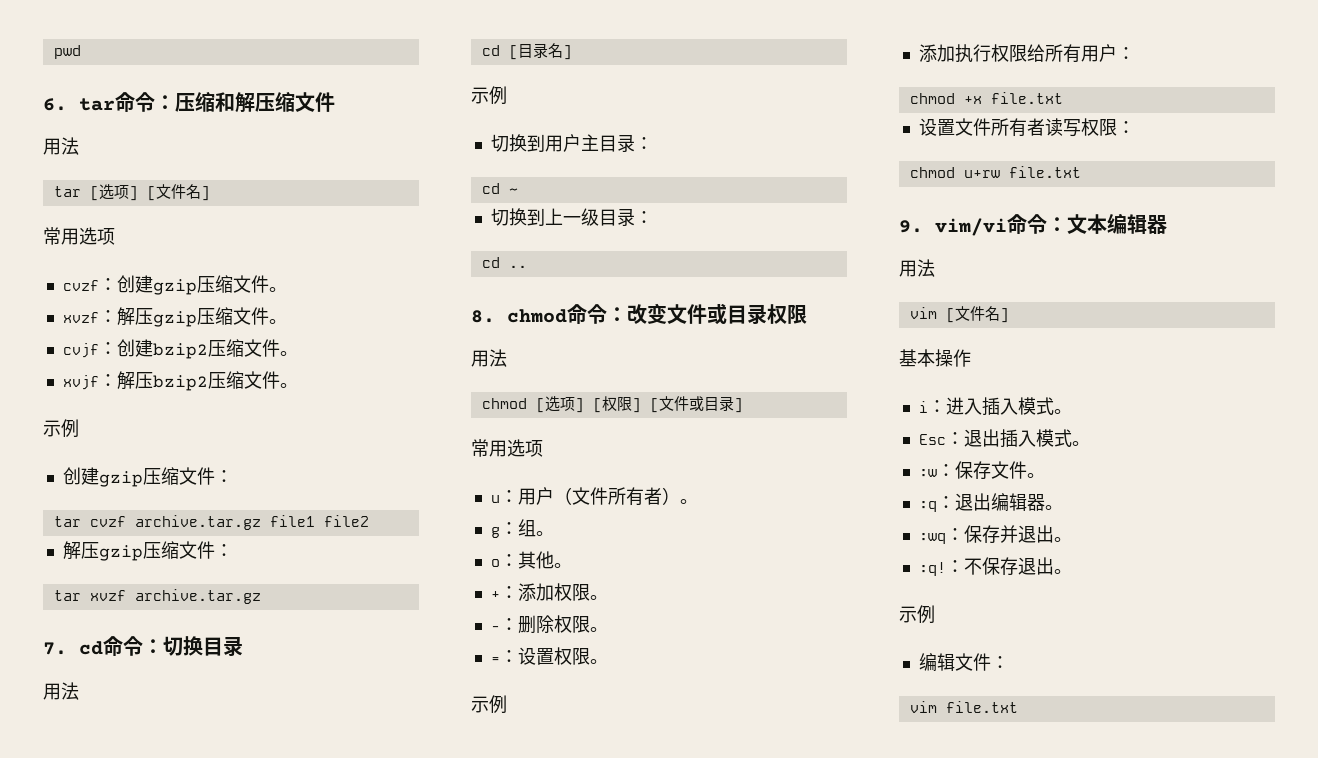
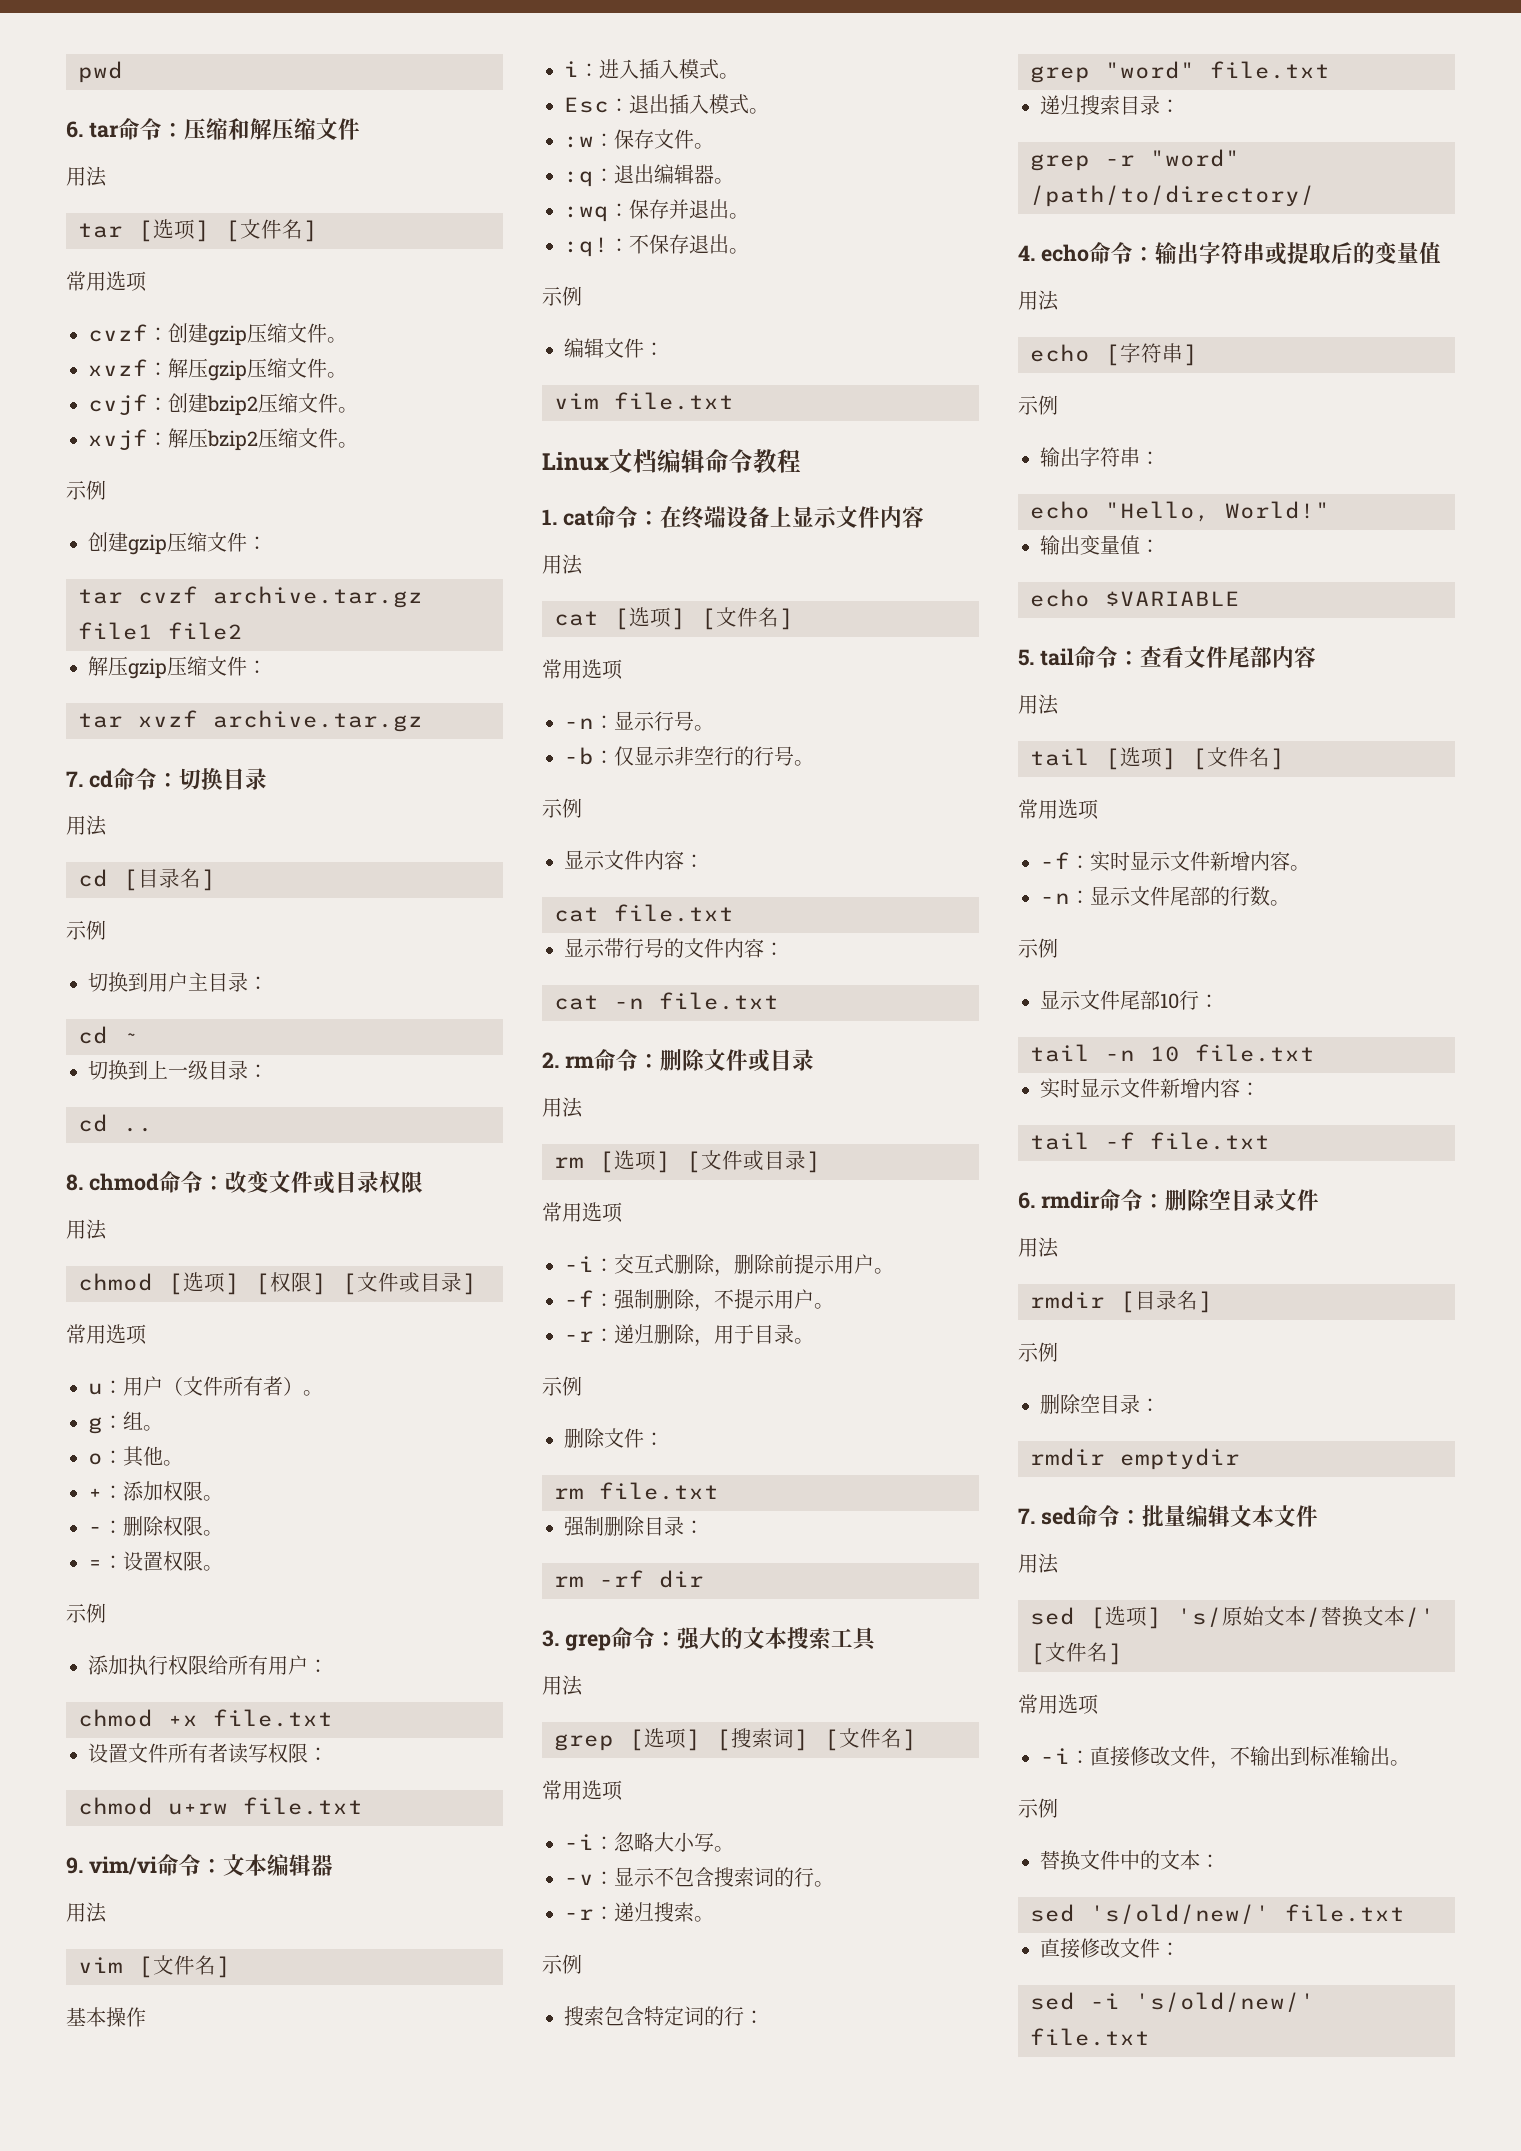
+ Linux文档编辑命令教程
+ 1. cat命令：在终端设备上显示文件内容
+ 用法
+ cat [选项] [文件名]
+ 常用选项
+ -n：显示行号。
+ -b：仅显示非空行的行号。
+ 示例
+ 显示文件内容：
+ cat file.txt
+ 显示带行号的文件内容：
+ cat -n file.txt
+ 2. rm命令：删除文件或目录
+ 用法
+ rm [选项] [文件或目录]
+ 常用选项
+ -i：交互式删除，删除前提示用户。
+ -f：强制删除，不提示用户。
+ -r：递归删除，用于目录。
+ 示例
+ 删除文件：
+ rm file.txt
+ 强制删除目录：
+ rm -rf dir
+ 3. grep命令：强大的文本搜索工具
+ 用法
+ grep [选项] [搜索词] [文件名]
+ 常用选项
+ -i：忽略大小写。
+ -v：显示不包含搜索词的行。
+ -r：递归搜索。
+ 示例
+ 搜索包含特定词的行：
+ grep "word" file.txt
+ 递归搜索目录：
+ grep -r "word" /path/to/directory/
+ 4. echo命令：输出字符串或提取后的变量值
+ 用法
+ echo [字符串]
+ 示例
+ 输出字符串：
+ echo "Hello, World!"
+ 输出变量值：
+ echo $VARIABLE
+ 5. tail命令：查看文件尾部内容
+ 用法
+ tail [选项] [文件名]
+ 常用选项
+ -f：实时显示文件新增内容。
+ -n：显示文件尾部的行数。
+ 示例
+ 显示文件尾部10行：
+ tail -n 10 file.txt
+ 实时显示文件新增内容：
+ tail -f file.txt
+ 6. rmdir命令：删除空目录文件
+ 用法
+ rmdir [目录名]
+ 示例
+ 删除空目录：
+ rmdir emptydir
+ 7. sed命令：批量编辑文本文件
+ 用法
+ sed [选项] 's/原始文本/替换文本/' [文件名]
+ 常用选项
+ -i：直接修改文件，不输出到标准输出。
+ 示例
+ 替换文件中的文本：
+ sed 's/old/new/' file.txt
+ 直接修改文件：
+ sed -i 's/old/new/' file.txt

